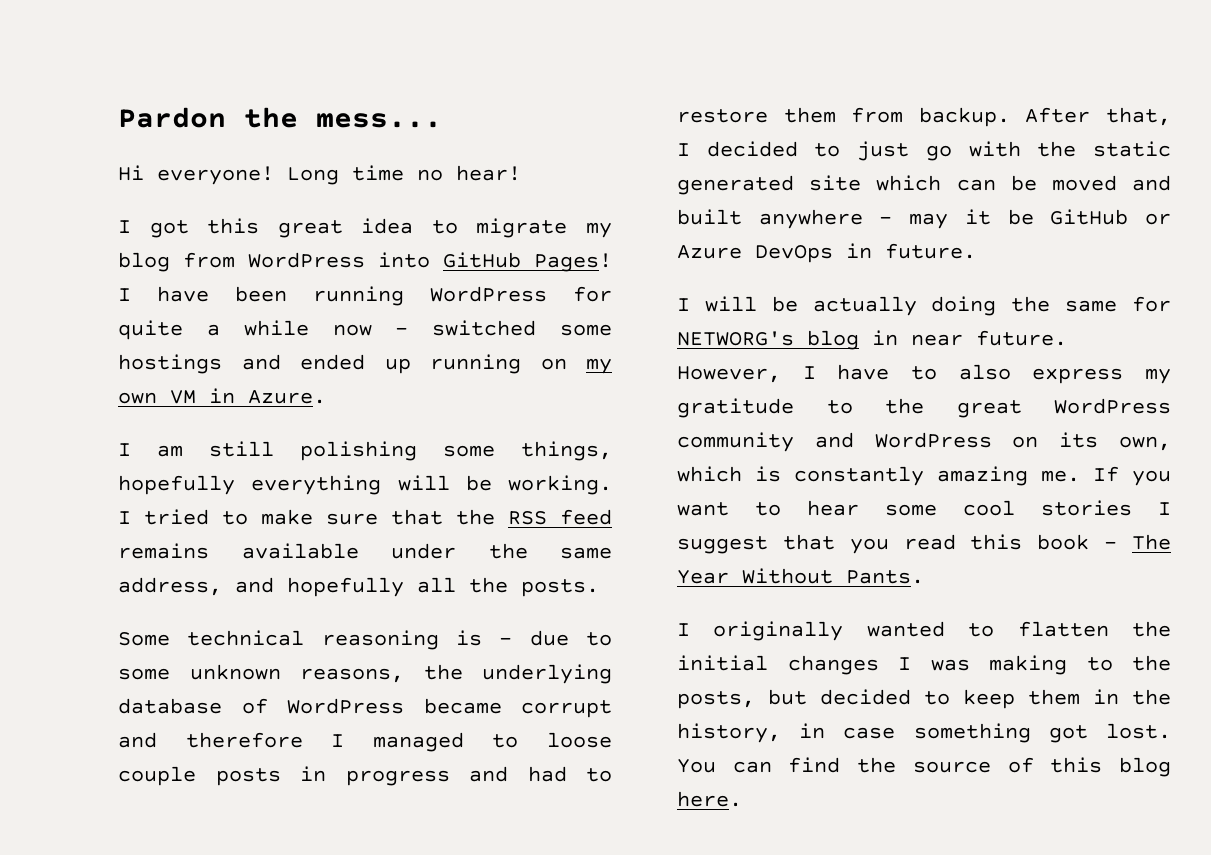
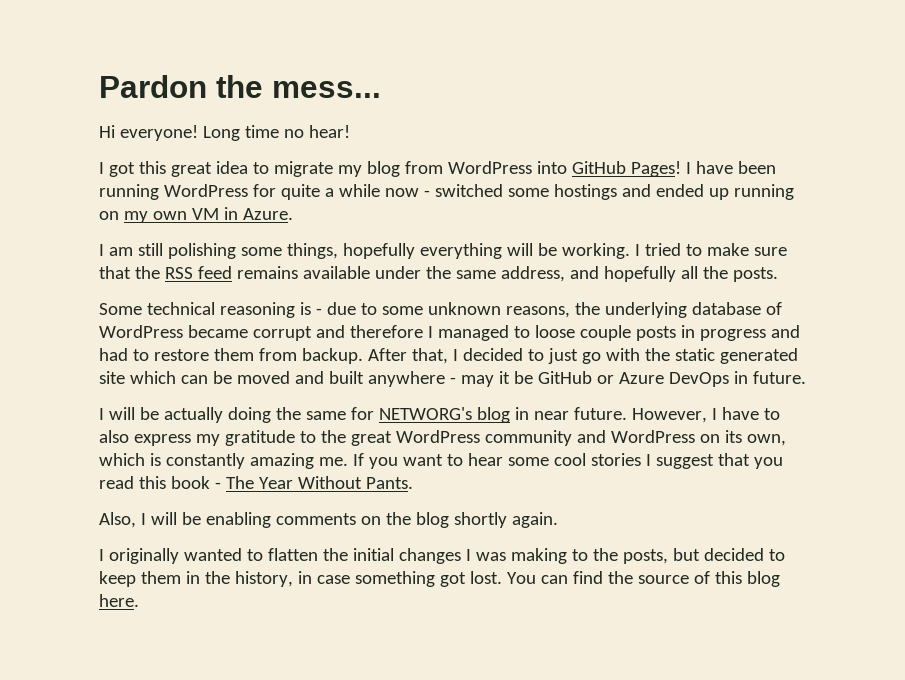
+ Also, I will be enabling comments on the blog shortly again.

